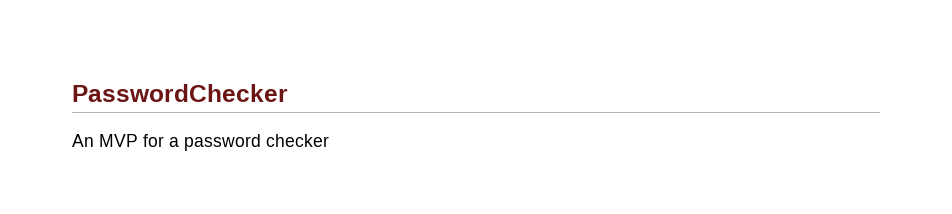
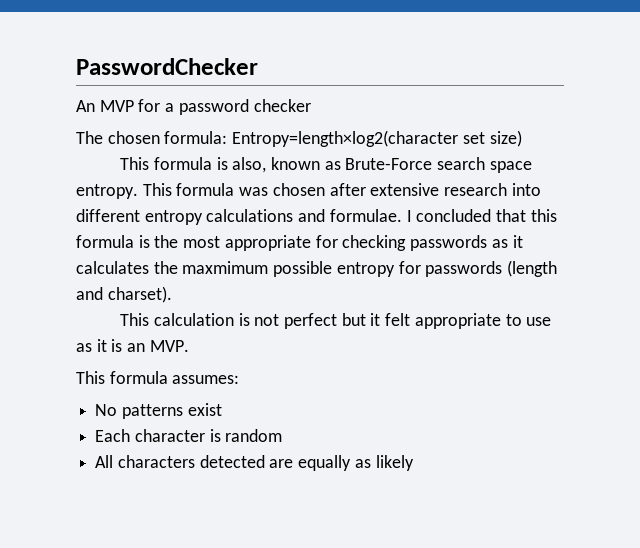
+ The chosen formula: Entropy=length×log2(character set size)
+ This formula is also, known as Brute-Force search space entropy. This formula was chosen after extensive research into different entropy calculations and formulae. I concluded that this formula is the most appropriate for checking passwords as it calculates the maxmimum possible entropy for passwords (length and charset).
+ This calculation is not perfect but it felt appropriate to use as it is an MVP.
+ This formula assumes:
+ No patterns exist
+ Each character is random
+ All characters detected are equally as likely

